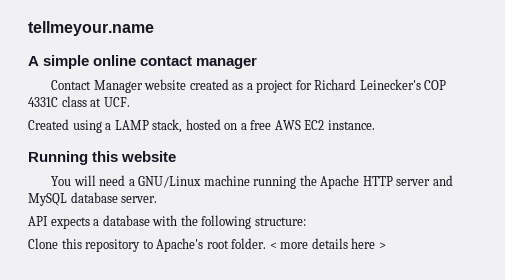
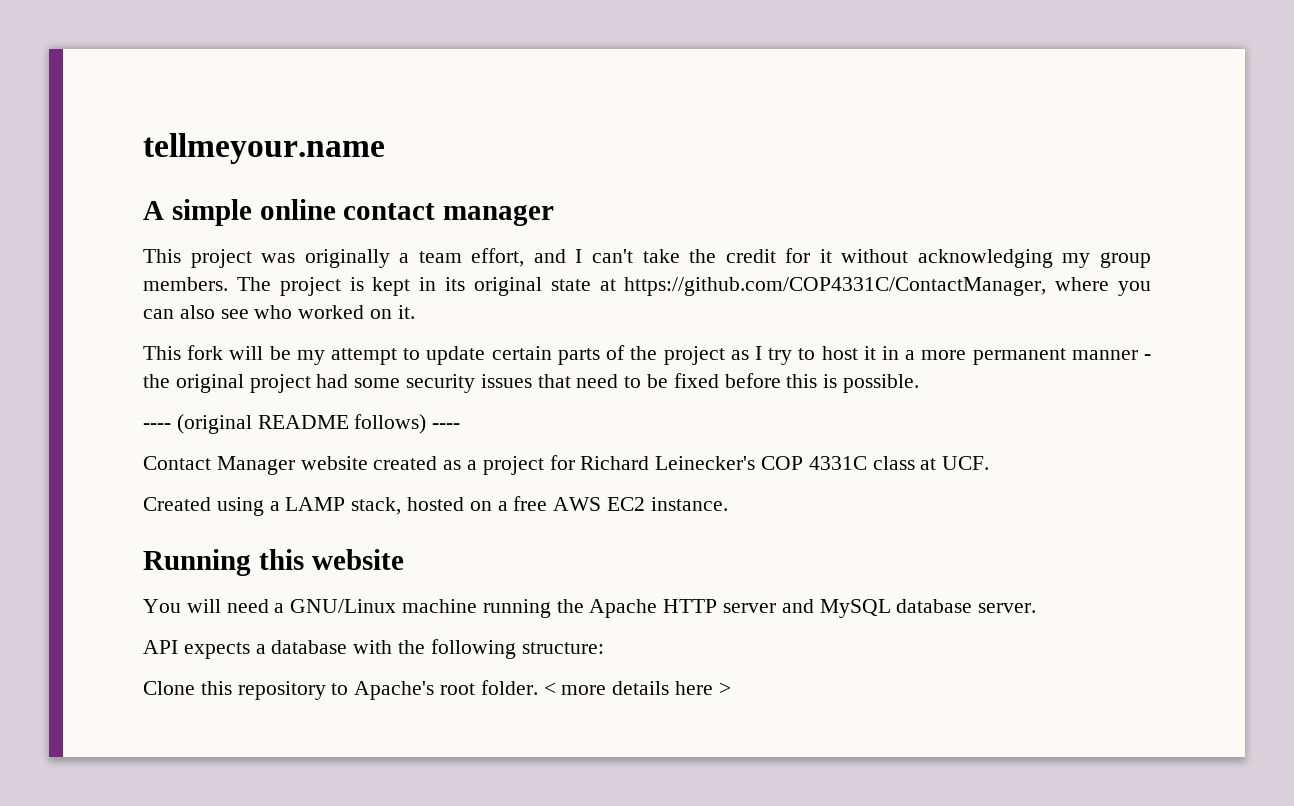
+ This project was originally a team effort, and I can't take the credit for it without acknowledging my group members. The project is kept in its original state at https://github.com/COP4331C/ContactManager, where you can also see who worked on it.
+ This fork will be my attempt to update certain parts of the project as I try to host it in a more permanent manner - the original project had some security issues that need to be fixed before this is possible.
+ ---- (original README follows) ----

